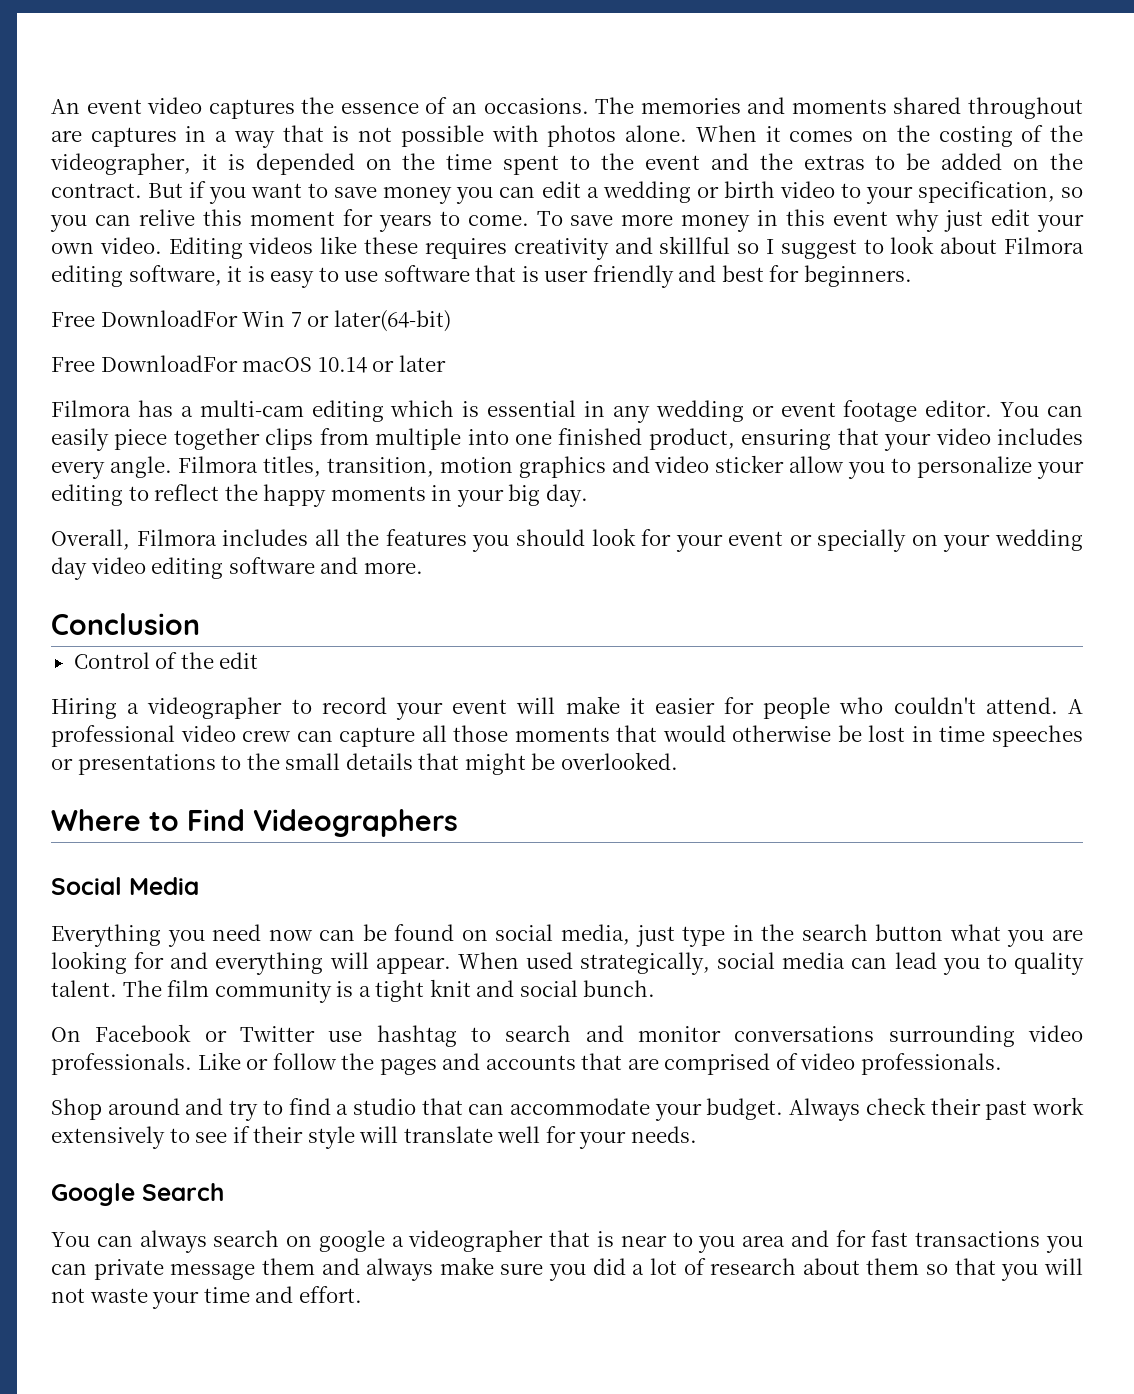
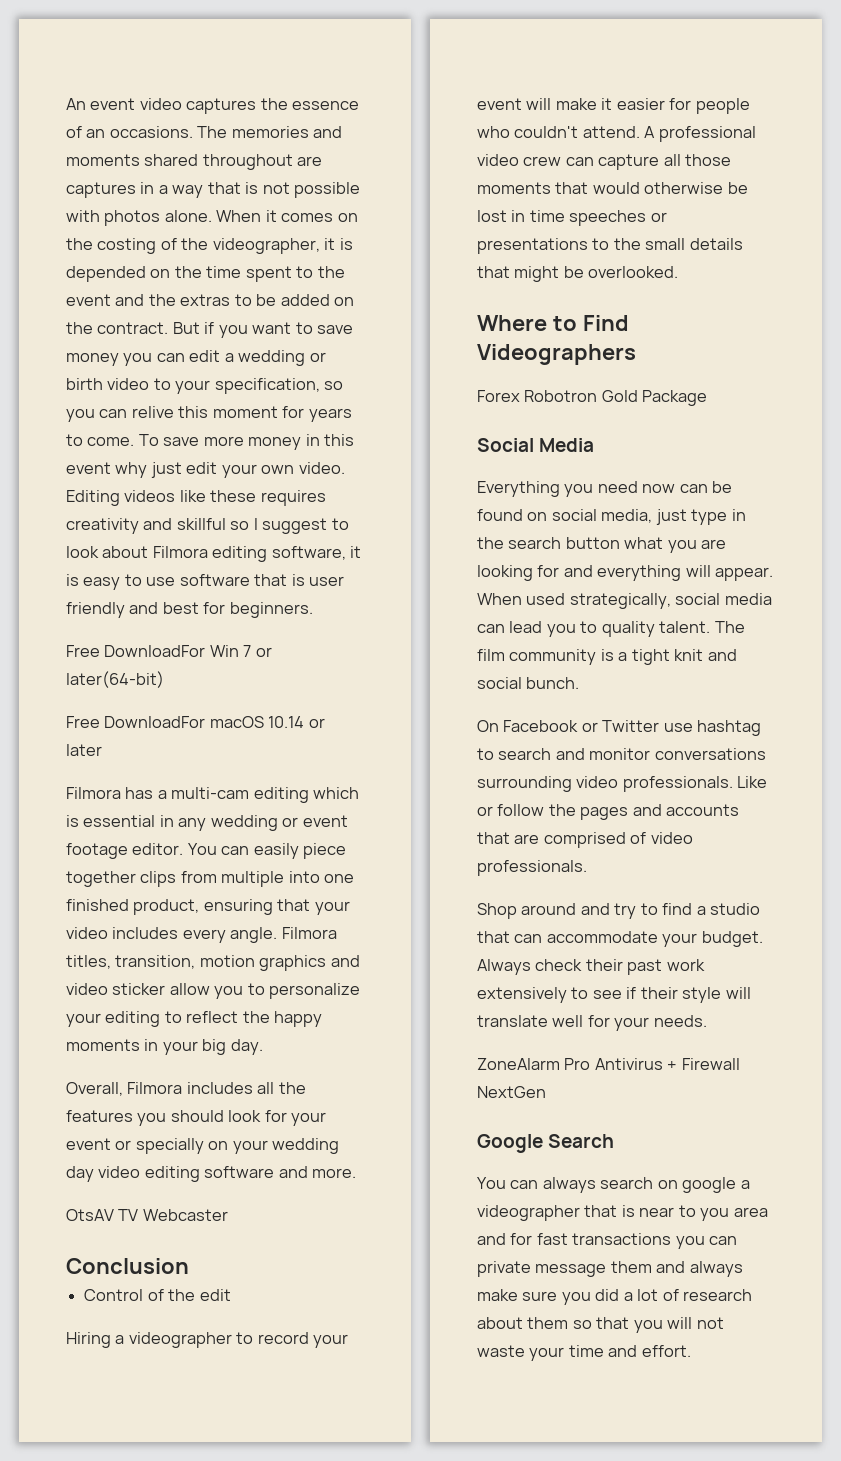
+ OtsAV TV Webcaster
+ Forex Robotron Gold Package
+ ZoneAlarm Pro Antivirus + Firewall NextGen

